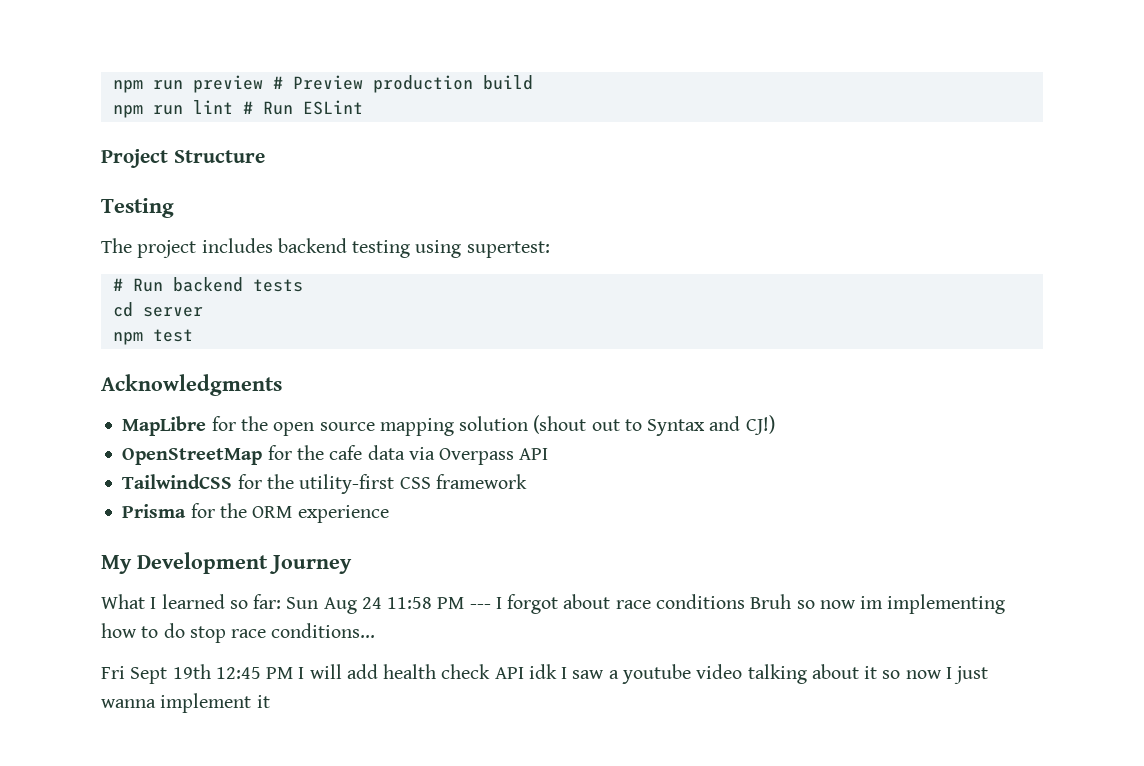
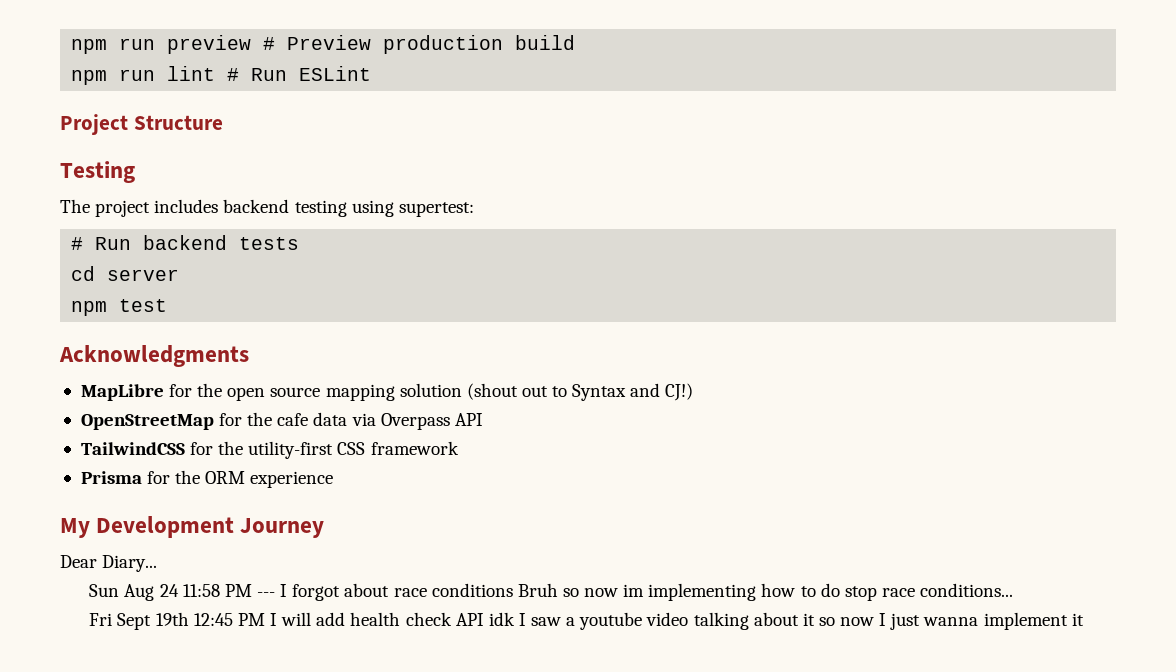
- What I learned so far: Sun Aug 24 11:58 PM --- I forgot about race conditions Bruh so now im implementing how to do stop race conditions...
+ Dear Diary...
+ Sun Aug 24 11:58 PM --- I forgot about race conditions Bruh so now im implementing how to do stop race conditions...

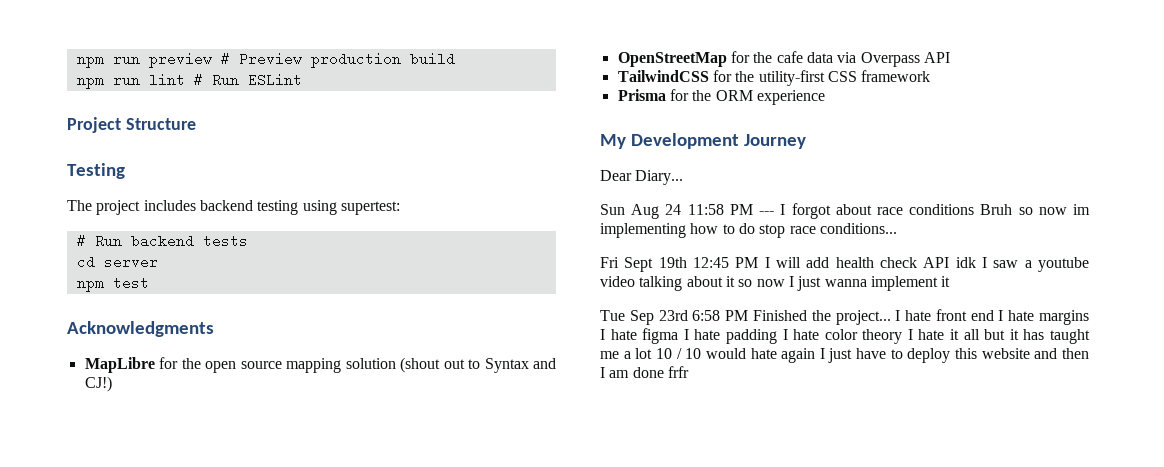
+ Tue Sep 23rd 6:58 PM Finished the project... I hate front end I hate margins I hate figma I hate padding I hate color theory I hate it all but it has taught me a lot 10 / 10 would hate again I just have to deploy this website and then I am done frfr

